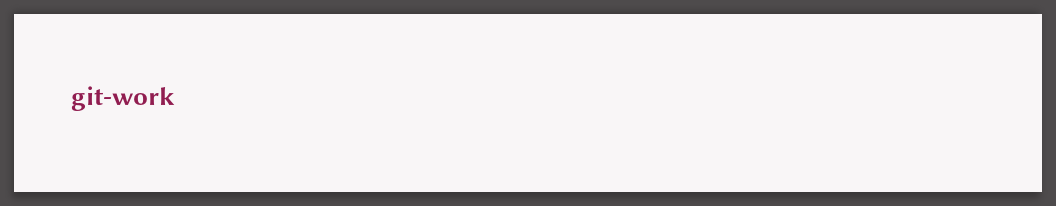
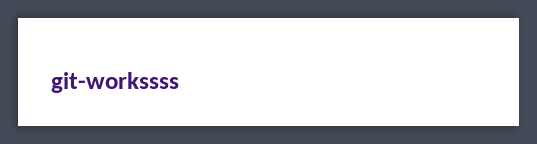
- git-work
+ git-workssss

